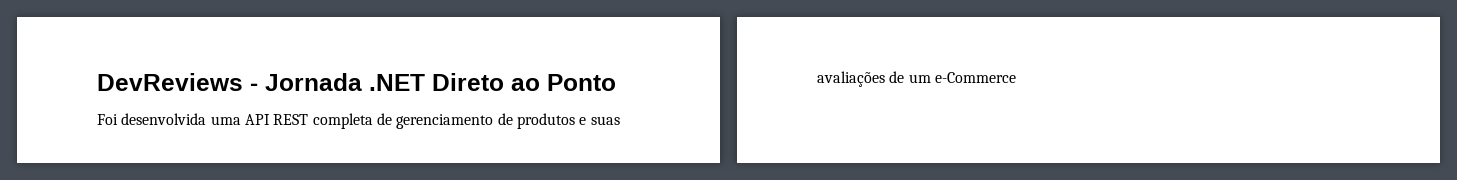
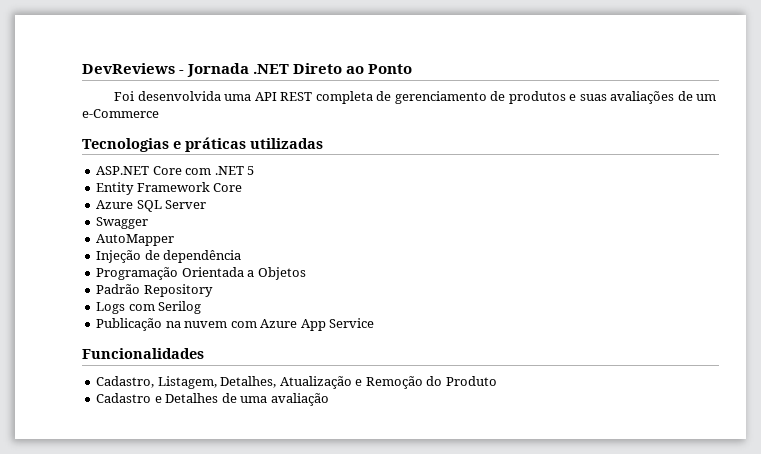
+ Tecnologias e práticas utilizadas
+ ASP.NET Core com .NET 5
+ Entity Framework Core
+ Azure SQL Server
+ Swagger
+ AutoMapper
+ Injeção de dependência
+ Programação Orientada a Objetos
+ Padrão Repository
+ Logs com Serilog
+ Publicação na nuvem com Azure App Service
+ Funcionalidades
+ Cadastro, Listagem, Detalhes, Atualização e Remoção do Produto
+ Cadastro e Detalhes de uma avaliação

